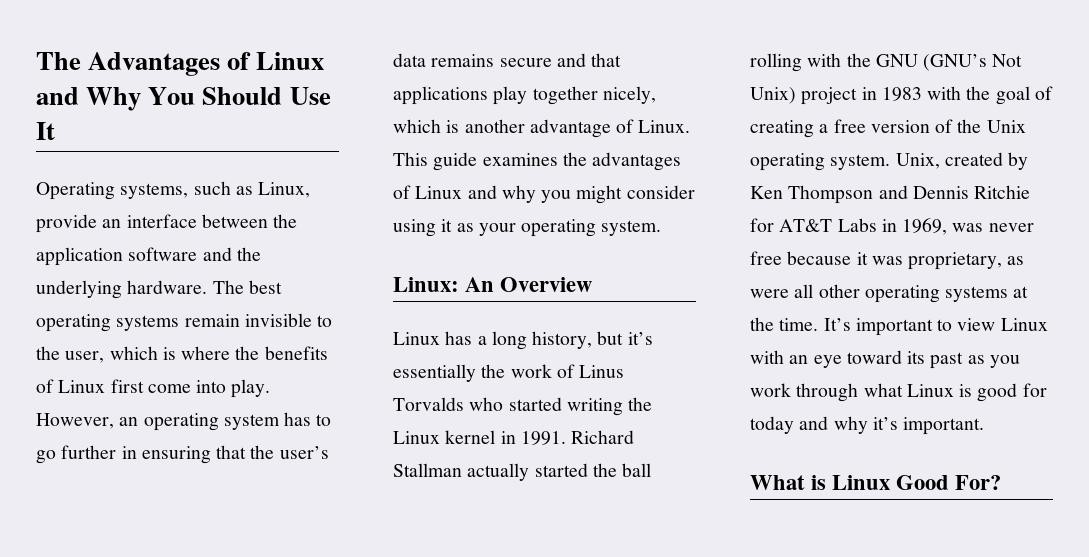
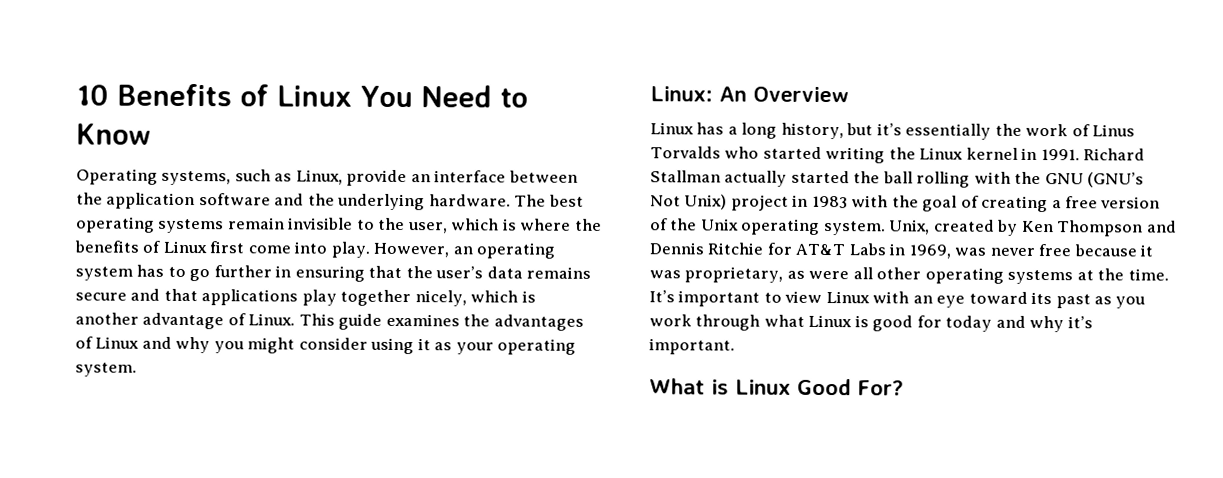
- The Advantages of Linux and Why You Should Use It
+ 10 Benefits of Linux You Need to Know

